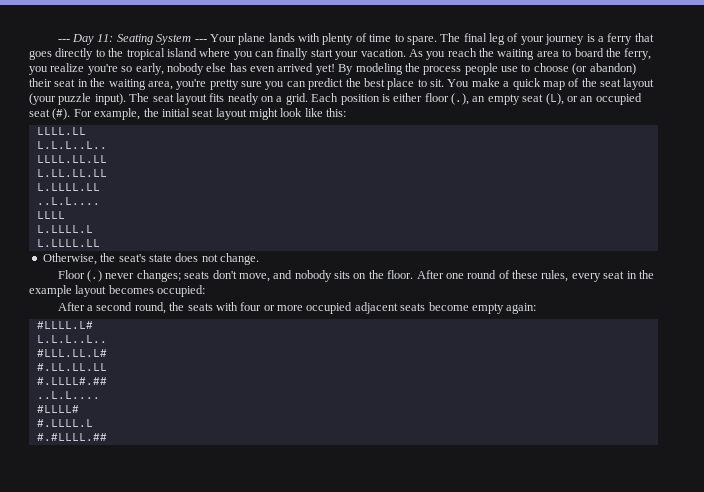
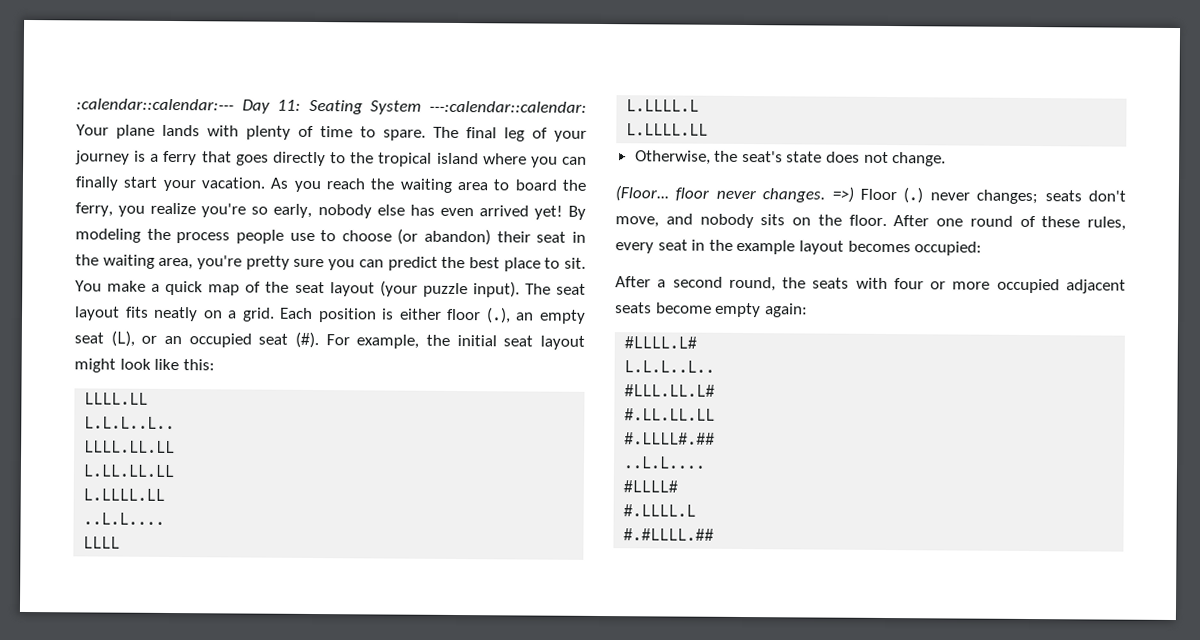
- --- Day 11: Seating System --- Your plane lands with plenty of time to spare.
+ :calendar::calendar:--- Day 11: Seating System ---:calendar::calendar: Your plane lands with plenty of time to spare.
- Floor (.) never changes; seats don't move, and nobody sits on the floor.
+ (Floor... floor never changes. =>) Floor (.) never changes; seats don't move, and nobody sits on the floor.

